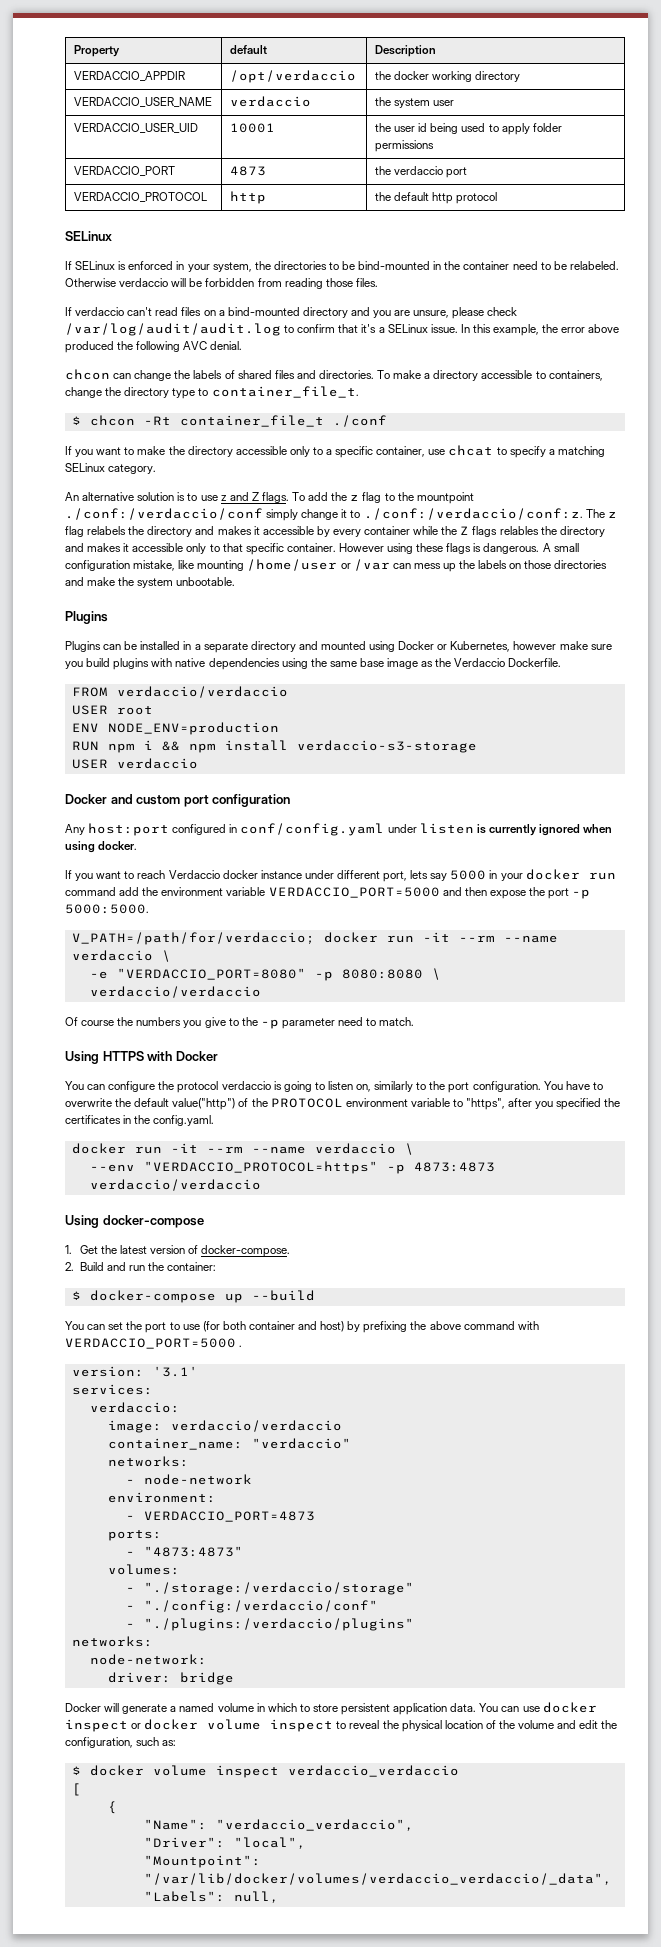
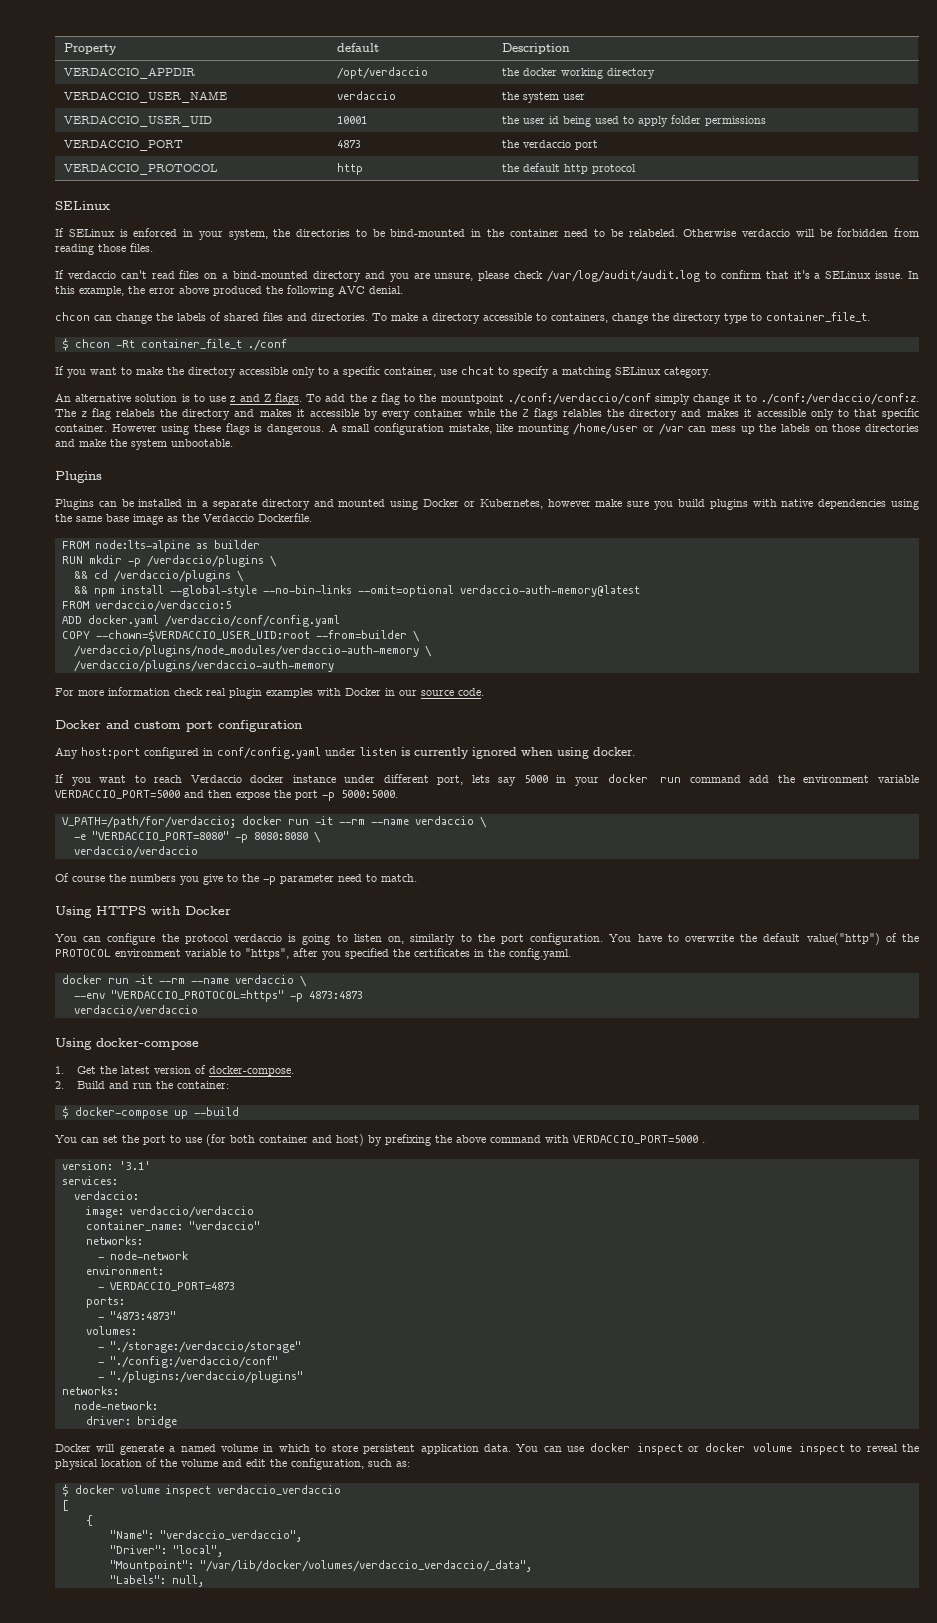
- FROM verdaccio/verdaccio
- USER root
- ENV NODE_ENV=production
- RUN npm i && npm install verdaccio-s3-storage
- USER verdaccio
+ FROM node:lts-alpine as builder
+ RUN mkdir -p /verdaccio/plugins \
+ && cd /verdaccio/plugins \
+ && npm install --global-style --no-bin-links --omit=optional verdaccio-auth-memory@latest
+ FROM verdaccio/verdaccio:5
+ ADD docker.yaml /verdaccio/conf/config.yaml
+ COPY --chown=$VERDACCIO_USER_UID:root --from=builder \
+ /verdaccio/plugins/node_modules/verdaccio-auth-memory \
+ /verdaccio/plugins/verdaccio-auth-memory
+ For more information check real plugin examples with Docker in our source code.

